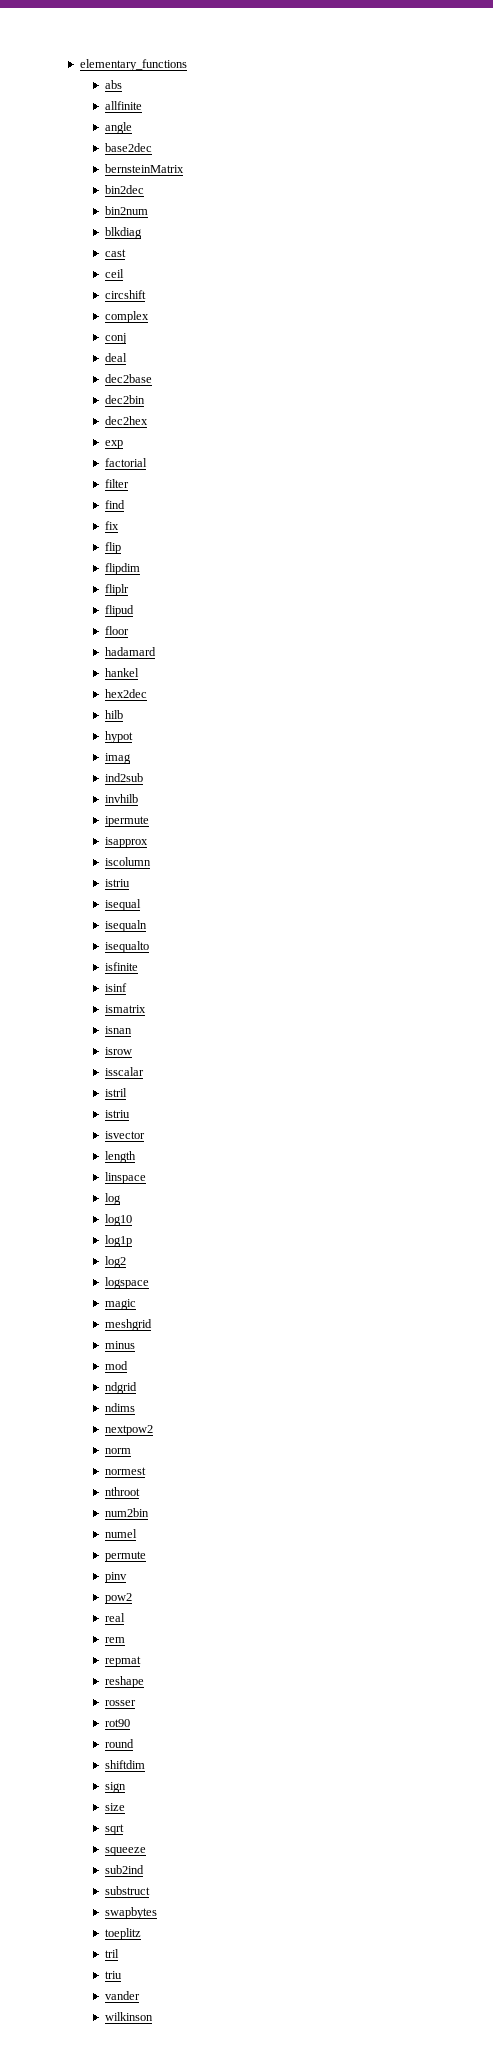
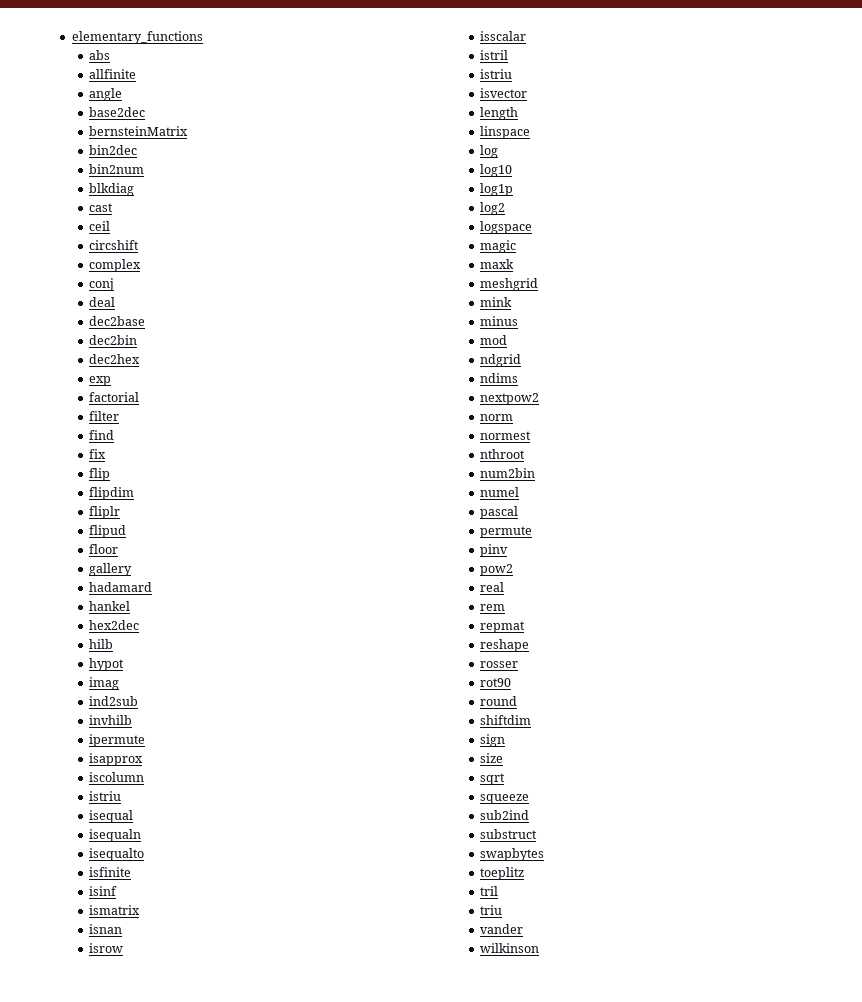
+ gallery
+ maxk
+ mink
+ pascal

